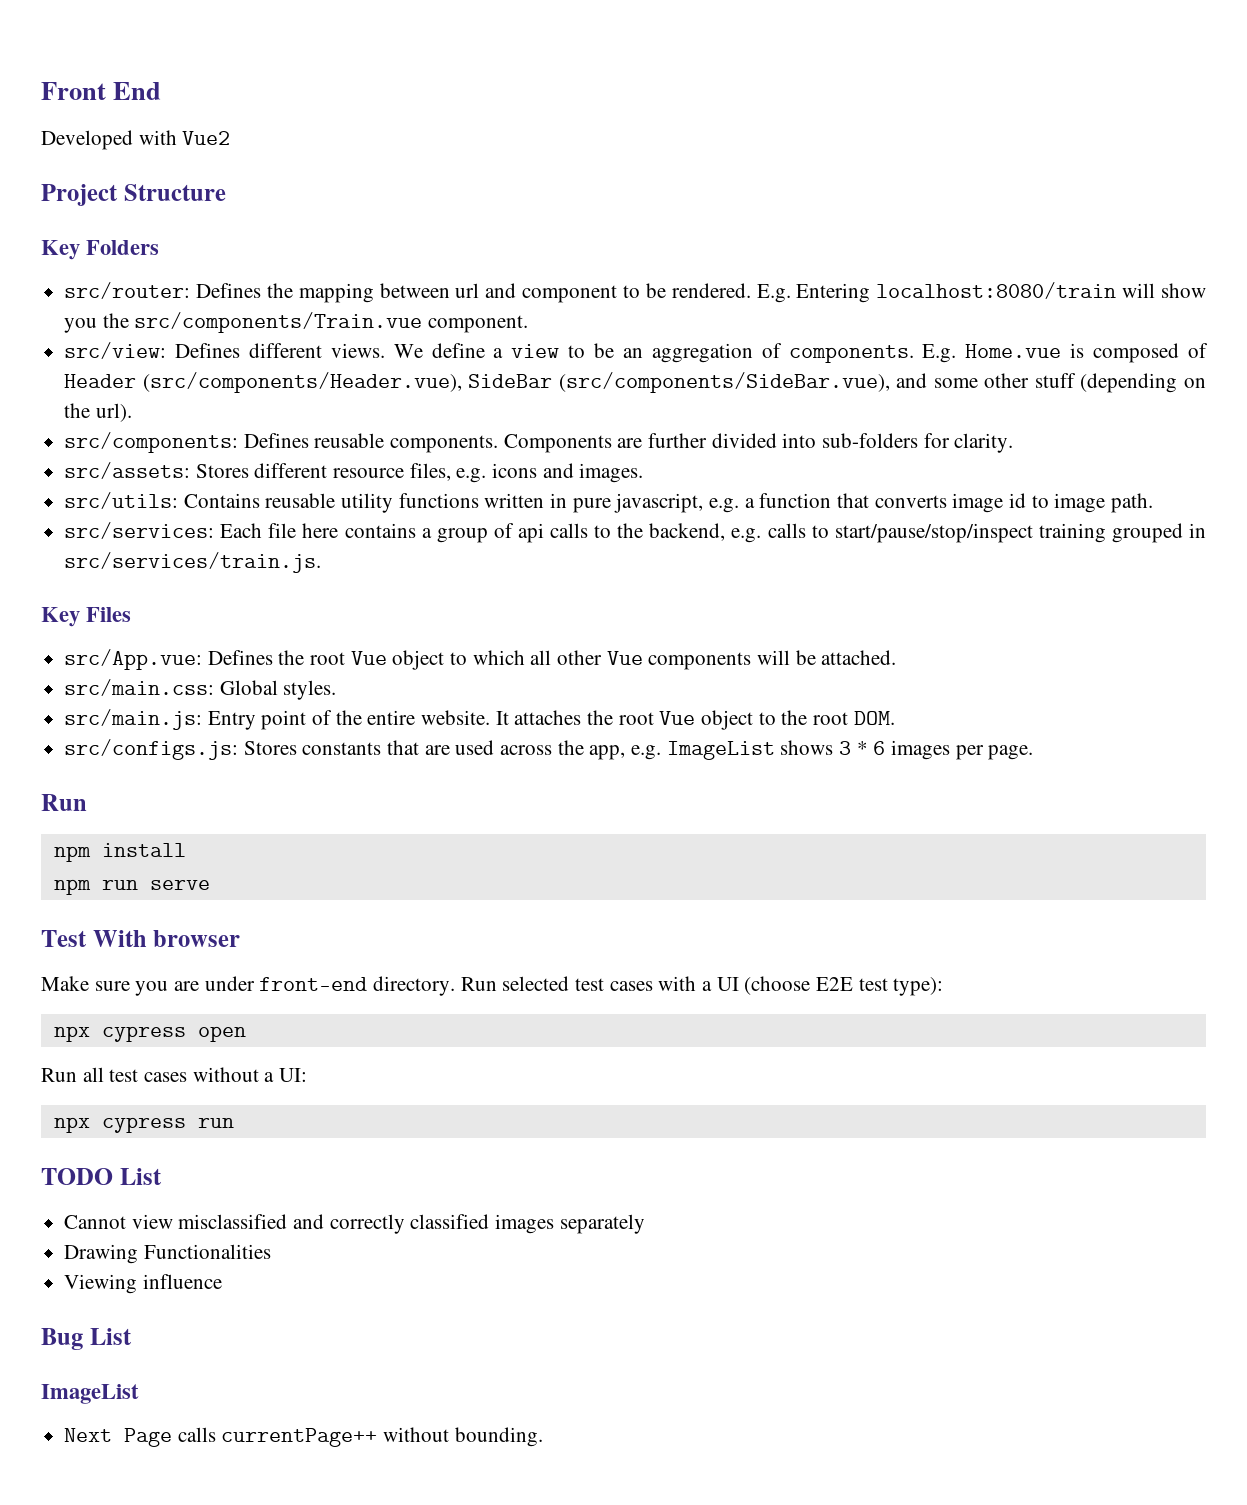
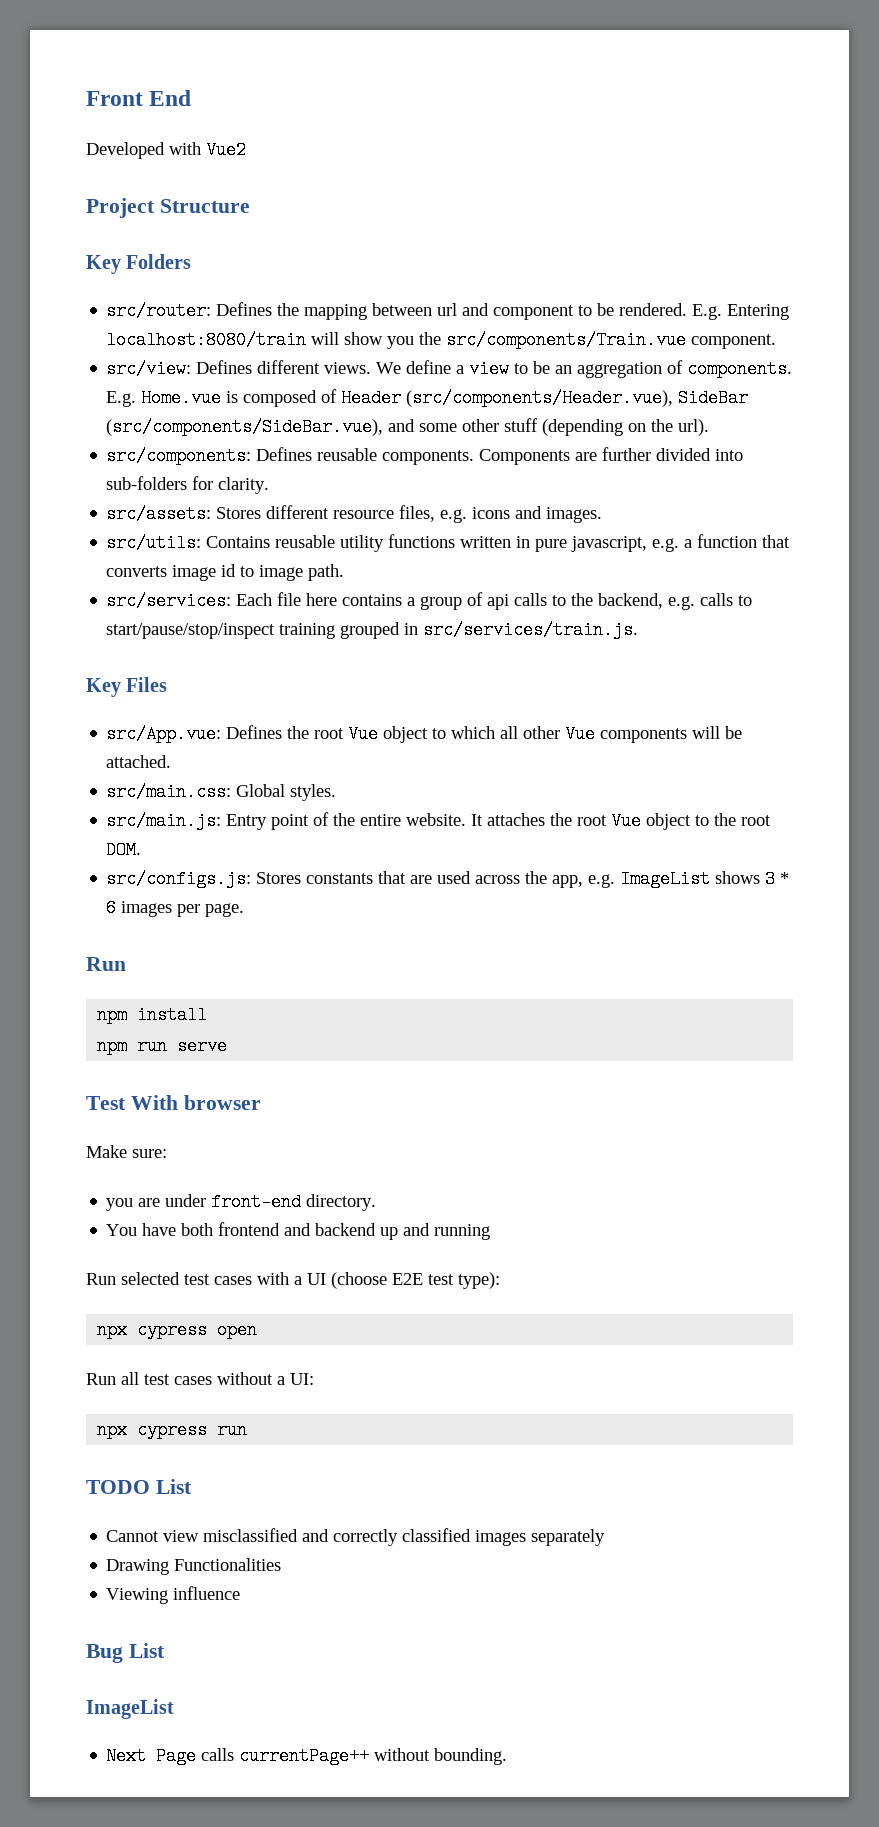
- Make sure you are under front-end directory. Run selected test cases with a UI (choose E2E test type):
+ Make sure:
+ you are under front-end directory.
+ You have both frontend and backend up and running
+ Run selected test cases with a UI (choose E2E test type):

